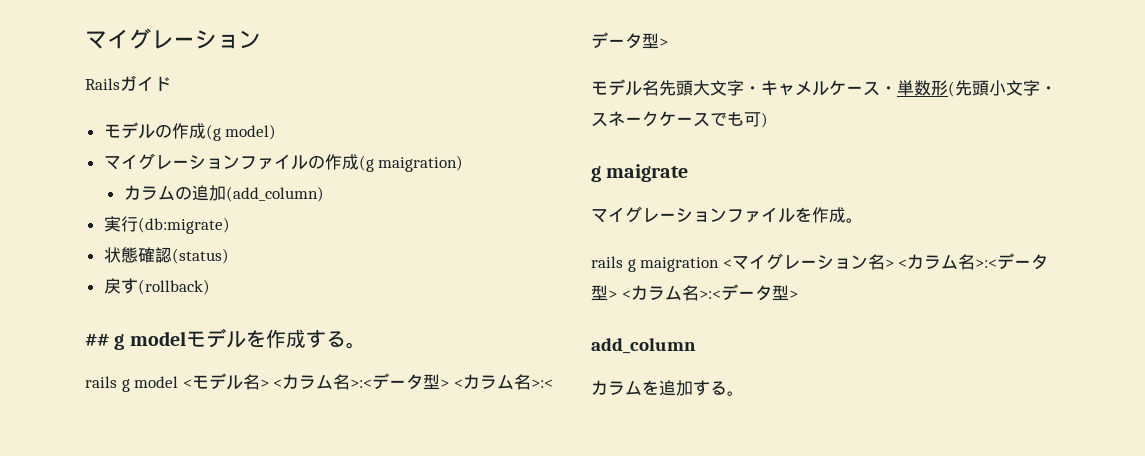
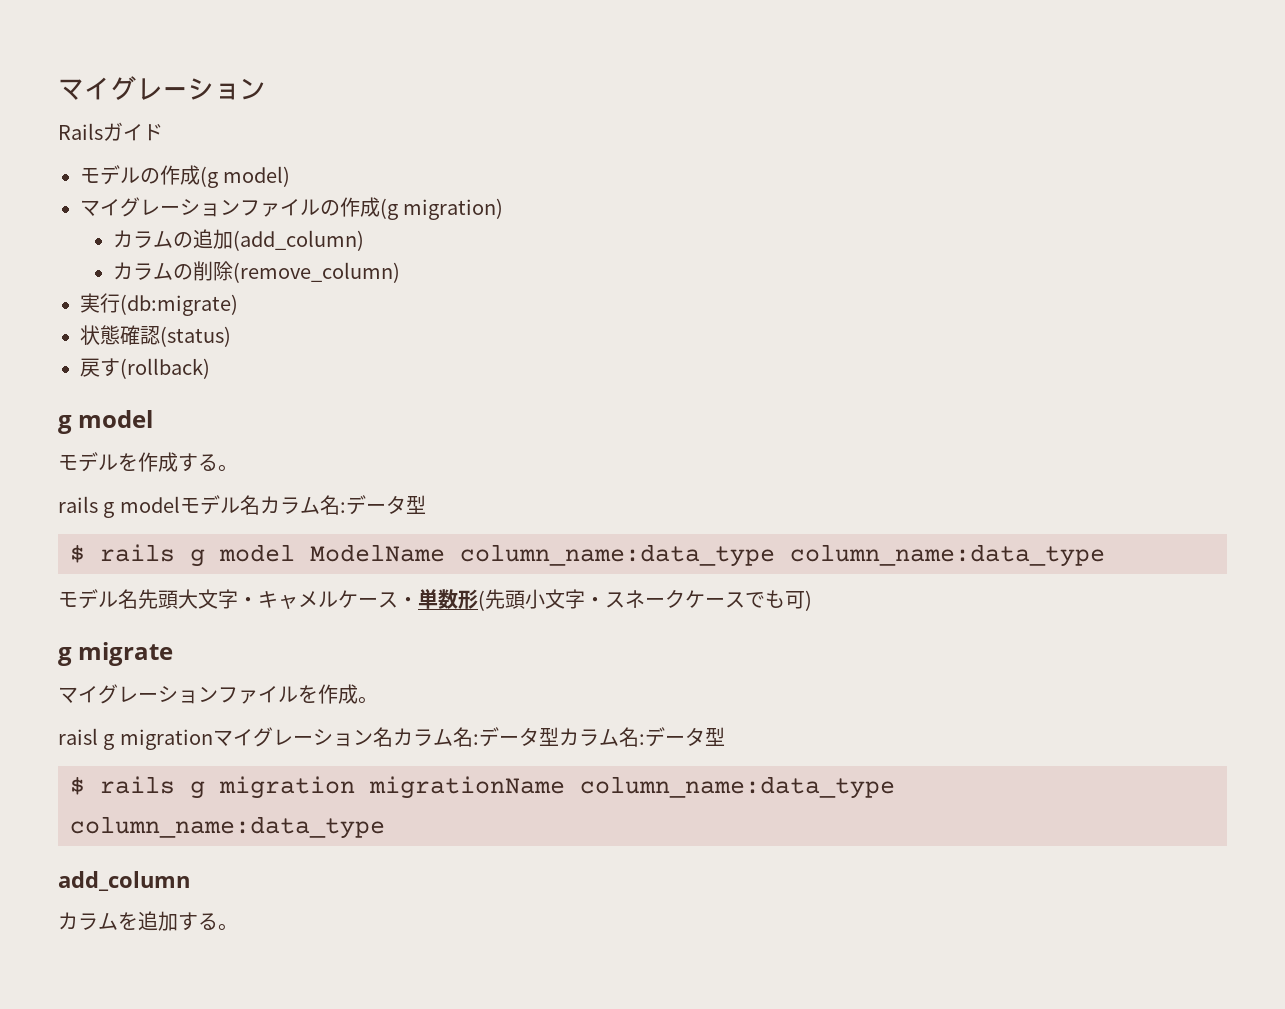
- マイグレーションファイルの作成(g maigration)
+ マイグレーションファイルの作成(g migration)
+ カラムの削除(remove_column)
  戻す(rollback)
- ## g modelモデルを作成する。
+ g model
+ モデルを作成する。
- rails g model <モデル名> <カラム名>:<データ型> <カラム名>:<データ型>
+ rails g modelモデル名カラム名:データ型
+ $ rails g model ModelName column_name:data_type column_name:data_type
- g maigrate
+ g migrate
- rails g maigration <マイグレーション名> <カラム名>:<データ型> <カラム名>:<データ型>
+ raisl g migrationマイグレーション名カラム名:データ型カラム名:データ型
+ $ rails g migration migrationName column_name:data_type column_name:data_type

